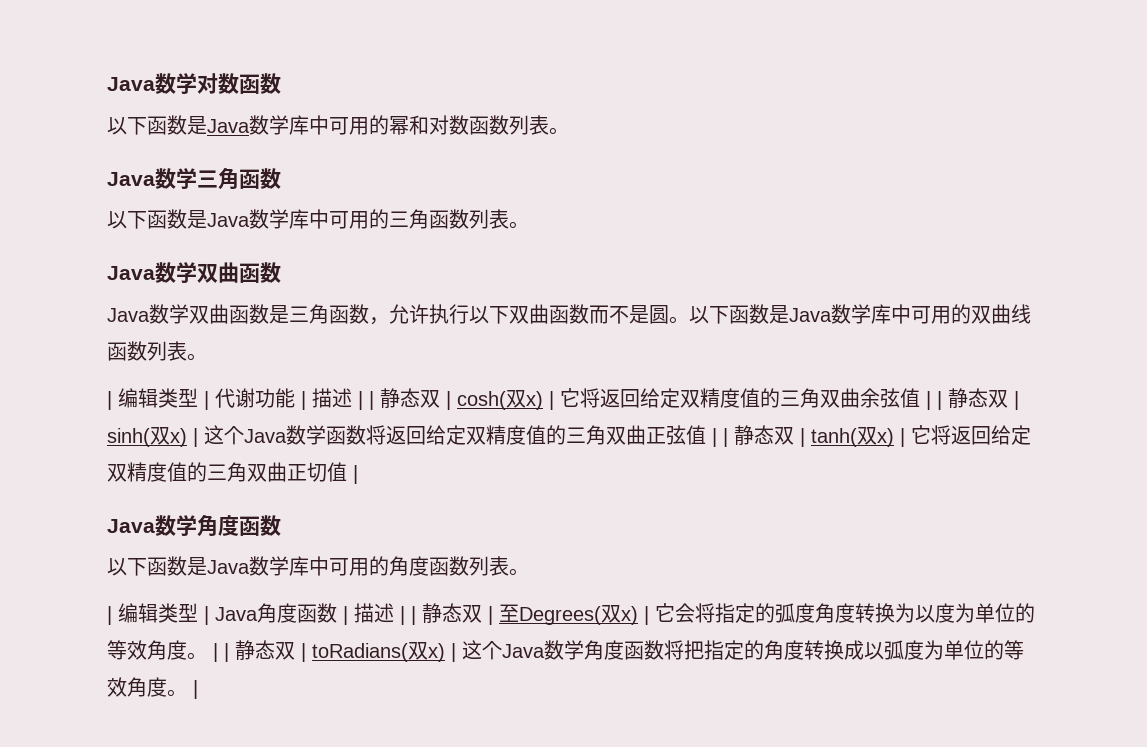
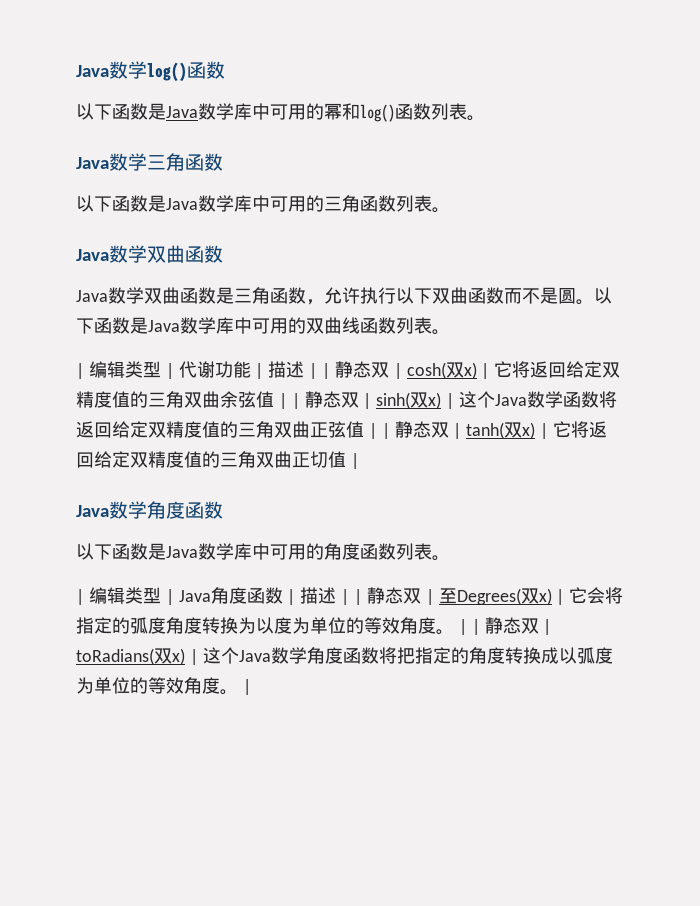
- Java数学对数函数
+ Java数学log()函数
- 以下函数是Java数学库中可用的幂和对数函数列表。
+ 以下函数是Java数学库中可用的幂和log()函数列表。

